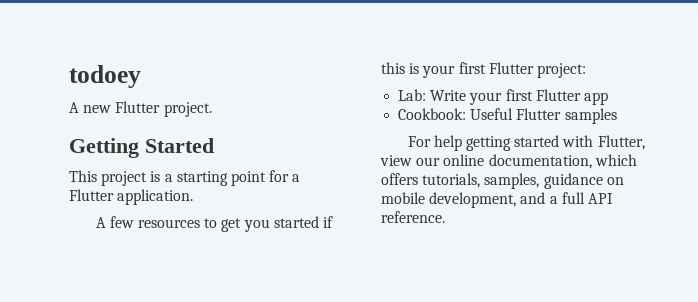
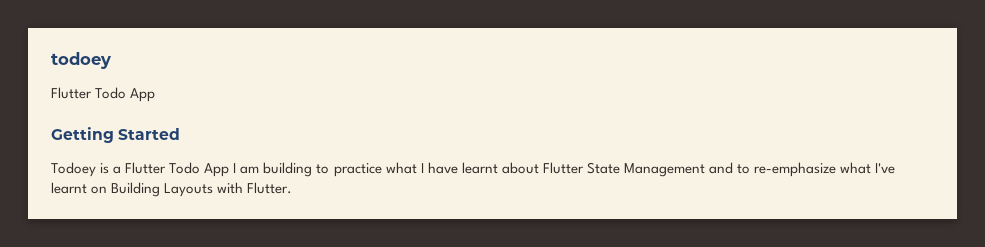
  todoey
- A new Flutter project.
+ Flutter Todo App
  Getting Started
- This project is a starting point for a Flutter application.
- A few resources to get you started if this is your first Flutter project:
- Lab: Write your first Flutter app
- Cookbook: Useful Flutter samples
- For help getting started with Flutter, view our online documentation, which offers tutorials, samples, guidance on mobile development, and a full API reference.
+ Todoey is a Flutter Todo App I am building to practice what I have learnt about Flutter State Management and to re-emphasize what I've learnt on Building Layouts with Flutter.

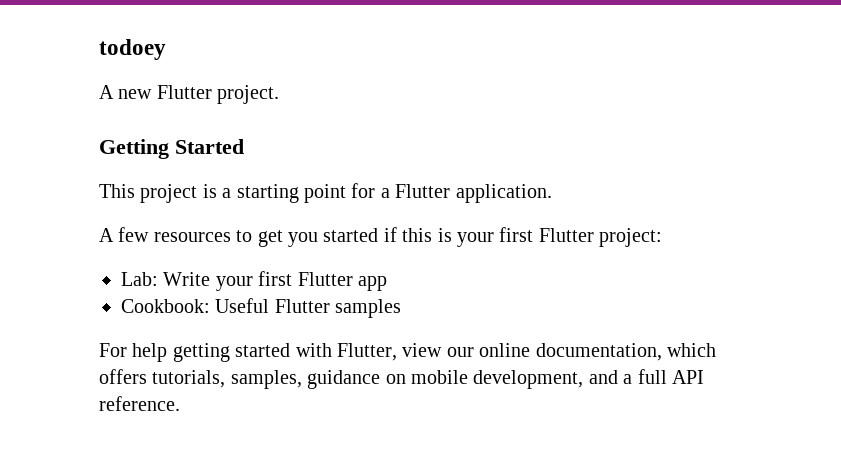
  todoey
- Flutter Todo App
+ A new Flutter project.
  Getting Started
- Todoey is a Flutter Todo App I am building to practice what I have learnt about Flutter State Management and to re-emphasize what I've learnt on Building Layouts with Flutter.
+ This project is a starting point for a Flutter application.
+ A few resources to get you started if this is your first Flutter project:
+ Lab: Write your first Flutter app
+ Cookbook: Useful Flutter samples
+ For help getting started with Flutter, view our online documentation, which offers tutorials, samples, guidance on mobile development, and a full API reference.

